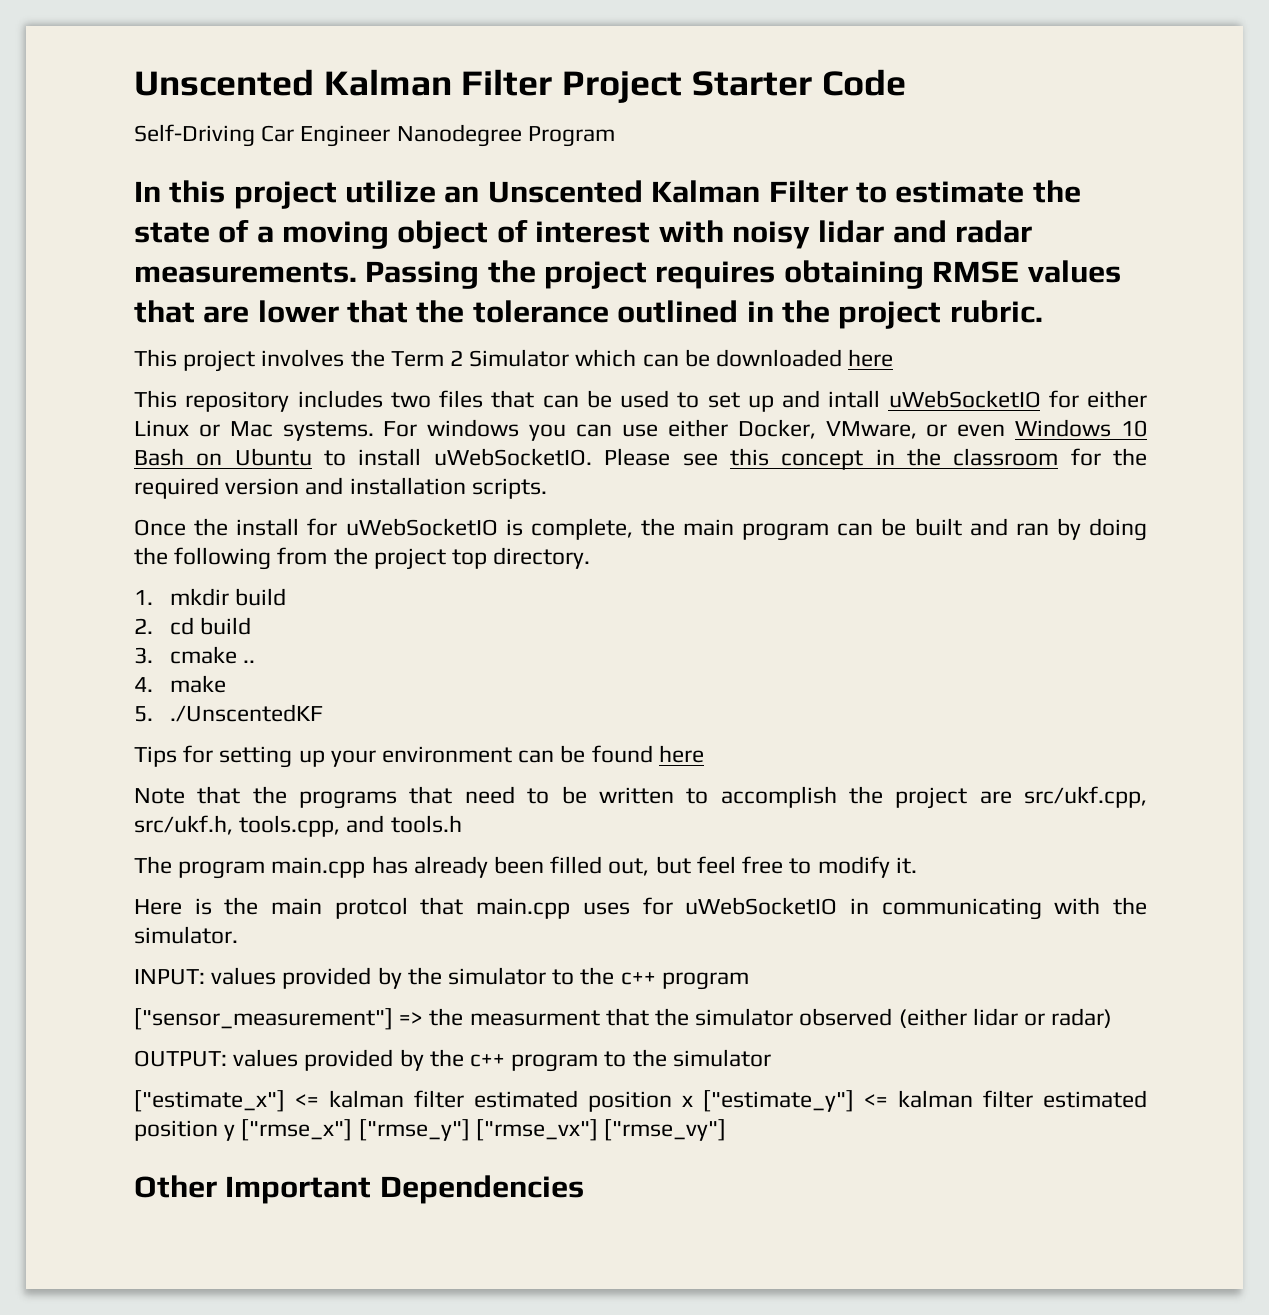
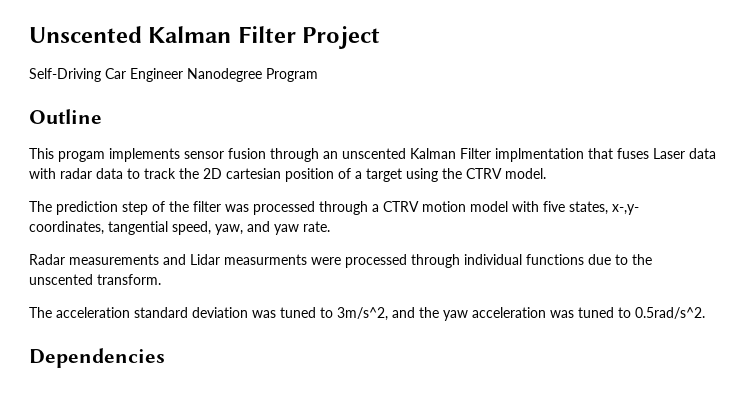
- Unscented Kalman Filter Project Starter Code
+ Unscented Kalman Filter Project
- In this project utilize an Unscented Kalman Filter to estimate the state of a moving object of interest with noisy lidar and radar measurements. Passing the project requires obtaining RMSE values that are lower that the tolerance outlined in the project rubric.
- This project involves the Term 2 Simulator which can be downloaded here
- This repository includes two files that can be used to set up and intall uWebSocketIO for either Linux or Mac systems. For windows you can use either Docker, VMware, or even Windows 10 Bash on Ubuntu to install uWebSocketIO. Please see this concept in the classroom for the required version and installation scripts.
- Once the install for uWebSocketIO is complete, the main program can be built and ran by doing the following from the project top directory.
- 1. mkdir build
- 2. cd build
- 3. cmake ..
- 4. make
- 5. ./UnscentedKF
- Tips for setting up your environment can be found here
- Note that the programs that need to be written to accomplish the project are src/ukf.cpp, src/ukf.h, tools.cpp, and tools.h
- The program main.cpp has already been filled out, but feel free to modify it.
- Here is the main protcol that main.cpp uses for uWebSocketIO in communicating with the simulator.
- INPUT: values provided by the simulator to the c++ program
- ["sensor_measurement"] => the measurment that the simulator observed (either lidar or radar)
- OUTPUT: values provided by the c++ program to the simulator
- ["estimate_x"] <= kalman filter estimated position x ["estimate_y"] <= kalman filter estimated position y ["rmse_x"] ["rmse_y"] ["rmse_vx"] ["rmse_vy"]
- Other Important Dependencies
+ Outline
+ This progam implements sensor fusion through an unscented Kalman Filter implmentation that fuses Laser data with radar data to track the 2D cartesian position of a target using the CTRV model.
+ The prediction step of the filter was processed through a CTRV motion model with five states, x-,y- coordinates, tangential speed, yaw, and yaw rate.
+ Radar measurements and Lidar measurments were processed through individual functions due to the unscented transform.
+ The acceleration standard deviation was tuned to 3m/s^2, and the yaw acceleration was tuned to 0.5rad/s^2.
+ Dependencies

